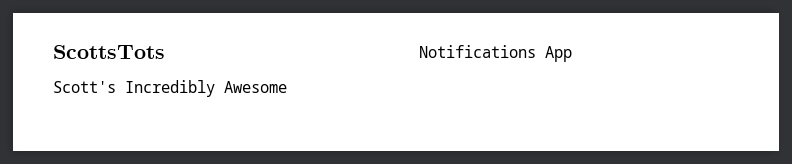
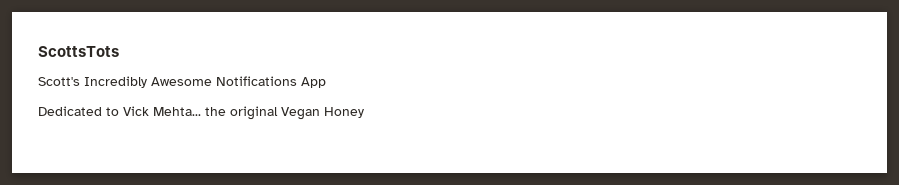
+ Dedicated to Vick Mehta... the original Vegan Honey

